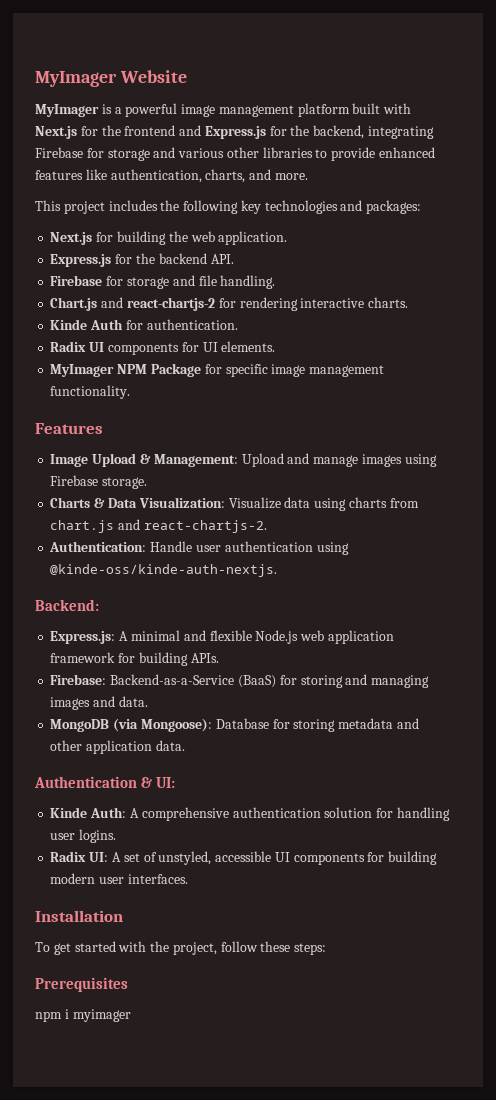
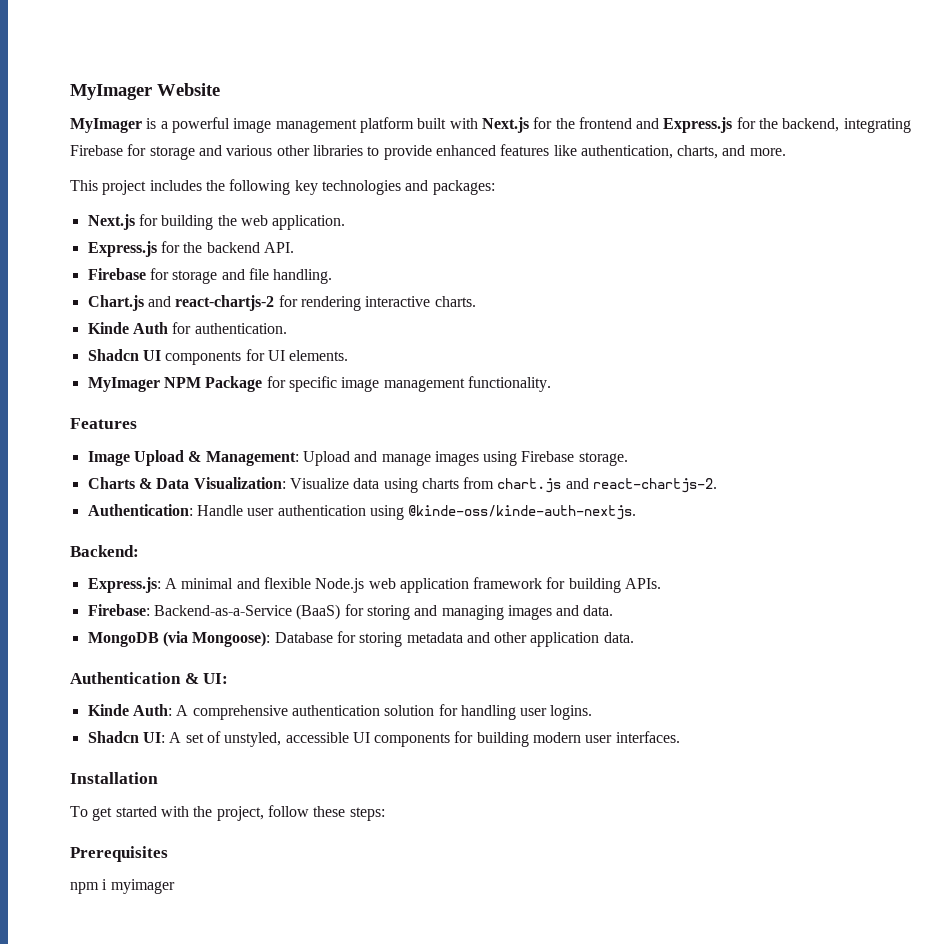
- Radix UI components for UI elements.
+ Shadcn UI components for UI elements.
- Radix UI: A set of unstyled, accessible UI components for building modern user interfaces.
+ Shadcn UI: A set of unstyled, accessible UI components for building modern user interfaces.

